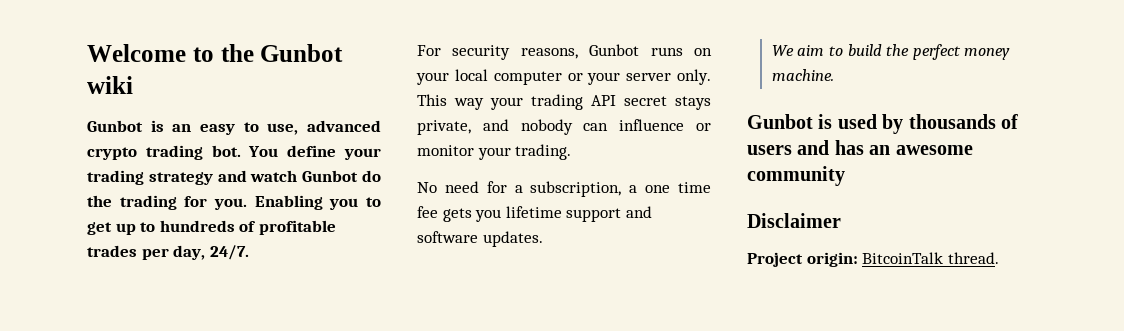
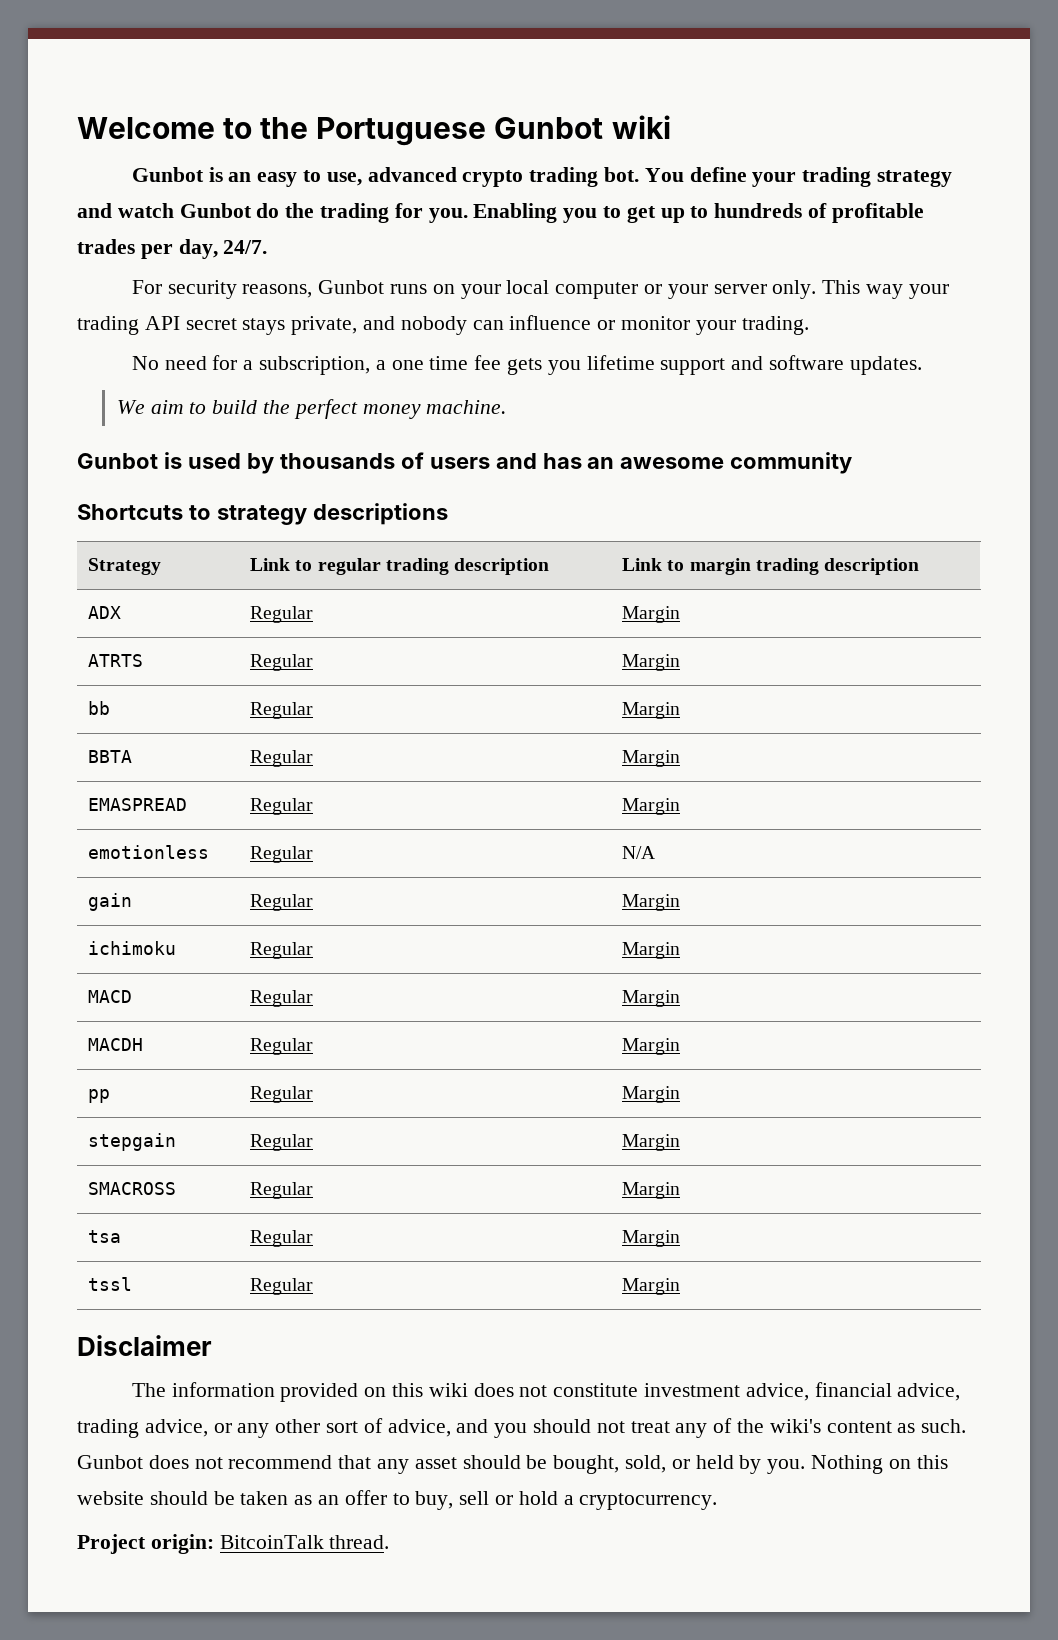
- Welcome to the Gunbot wiki
+ Welcome to the Portuguese Gunbot wiki
+ Shortcuts to strategy descriptions
+ Strategy | Link to regular trading description | Link to margin trading description
+ ADX | Regular | Margin
+ ATRTS | Regular | Margin
+ bb | Regular | Margin
+ BBTA | Regular | Margin
+ EMASPREAD | Regular | Margin
+ emotionless | Regular | N/A
+ gain | Regular | Margin
+ ichimoku | Regular | Margin
+ MACD | Regular | Margin
+ MACDH | Regular | Margin
+ pp | Regular | Margin
+ stepgain | Regular | Margin
+ SMACROSS | Regular | Margin
+ tsa | Regular | Margin
+ tssl | Regular | Margin
  Disclaimer
+ The information provided on this wiki does not constitute investment advice, financial advice, trading advice, or any other sort of advice, and you should not treat any of the wiki's content as such. Gunbot does not recommend that any asset should be bought, sold, or held by you. Nothing on this website should be taken as an offer to buy, sell or hold a cryptocurrency.

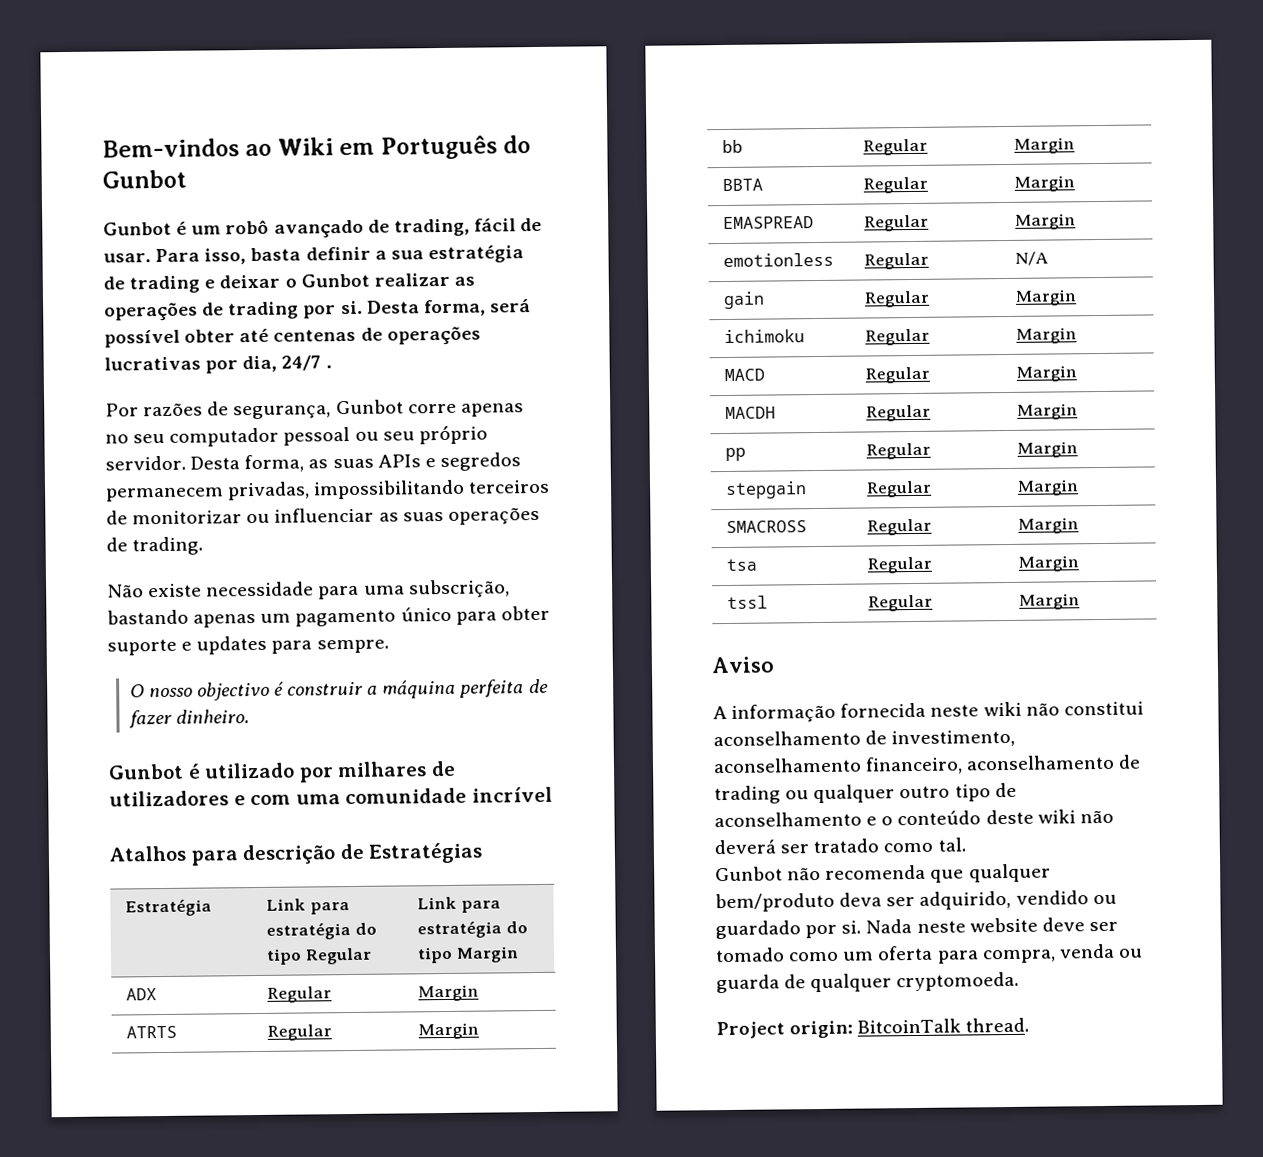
- Welcome to the Portuguese Gunbot wiki
- Gunbot is an easy to use, advanced crypto trading bot. You define your trading strategy and watch Gunbot do the trading for you. Enabling you to get up to hundreds of profitable trades per day, 24/7.
- For security reasons, Gunbot runs on your local computer or your server only. This way your trading API secret stays private, and nobody can influence or monitor your trading.
- No need for a subscription, a one time fee gets you lifetime support and software updates.
- We aim to build the perfect money machine.
- Gunbot is used by thousands of users and has an awesome community
- Shortcuts to strategy descriptions
- Strategy | Link to regular trading description | Link to margin trading description
+ Bem-vindos ao Wiki em Português do Gunbot
+ Gunbot é um robô avançado de trading, fácil de usar. Para isso, basta definir a sua estratégia de trading e deixar o Gunbot realizar as operações de trading por si. Desta forma, será possível obter até centenas de operações lucrativas por dia, 24/7 .
+ Por razões de segurança, Gunbot corre apenas no seu computador pessoal ou seu próprio servidor. Desta forma, as suas APIs e segredos permanecem privadas, impossibilitando terceiros de monitorizar ou influenciar as suas operações de trading.
+ Não existe necessidade para uma subscrição, bastando apenas um pagamento único para obter suporte e updates para sempre.
+ O nosso objectivo é construir a máquina perfeita de fazer dinheiro.
+ Gunbot é utilizado por milhares de utilizadores e com uma comunidade incrível
+ Atalhos para descrição de Estratégias
+ Estratégia | Link para estratégia do tipo Regular | Link para estratégia do tipo Margin
- Disclaimer
- The information provided on this wiki does not constitute investment advice, financial advice, trading advice, or any other sort of advice, and you should not treat any of the wiki's content as such. Gunbot does not recommend that any asset should be bought, sold, or held by you. Nothing on this website should be taken as an offer to buy, sell or hold a cryptocurrency.
+ Aviso
+ A informação fornecida neste wiki não constitui aconselhamento de investimento, aconselhamento financeiro, aconselhamento de trading ou qualquer outro tipo de aconselhamento e o conteúdo deste wiki não deverá ser tratado como tal.
+ Gunbot não recomenda que qualquer bem/produto deva ser adquirido, vendido ou guardado por si. Nada neste website deve ser tomado como um oferta para compra, venda ou guarda de qualquer cryptomoeda.

